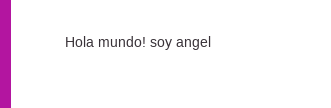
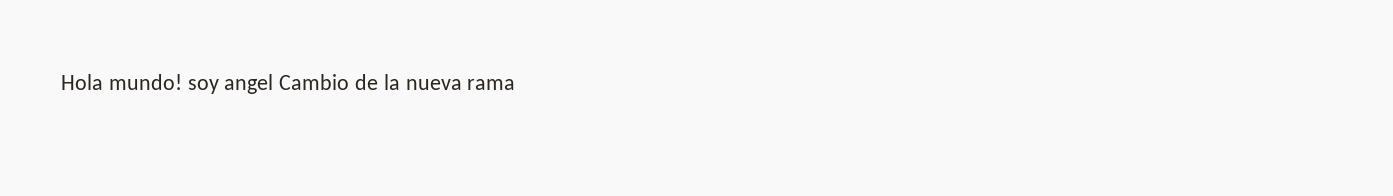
- Hola mundo! soy angel
+ Hola mundo! soy angel Cambio de la nueva rama

